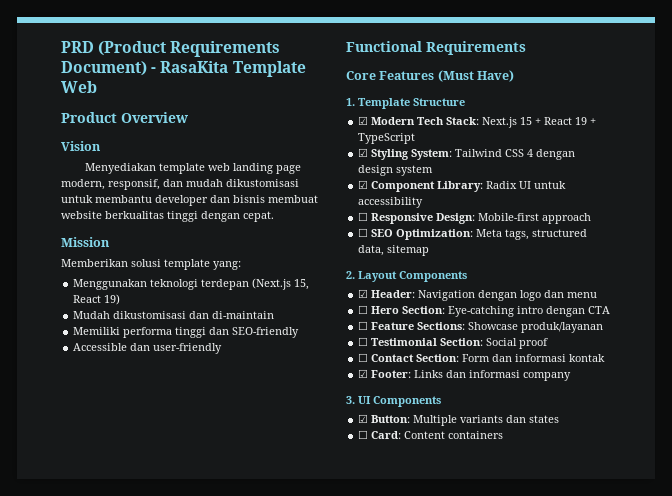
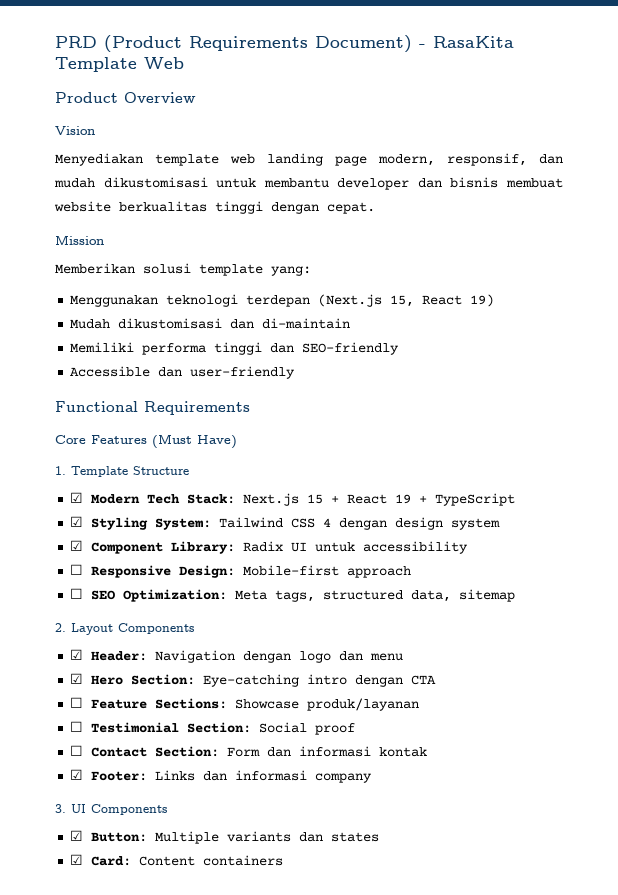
- ☐ Hero Section: Eye-catching intro dengan CTA
+ ☑ Hero Section: Eye-catching intro dengan CTA
- ☐ Card: Content containers
+ ☑ Card: Content containers

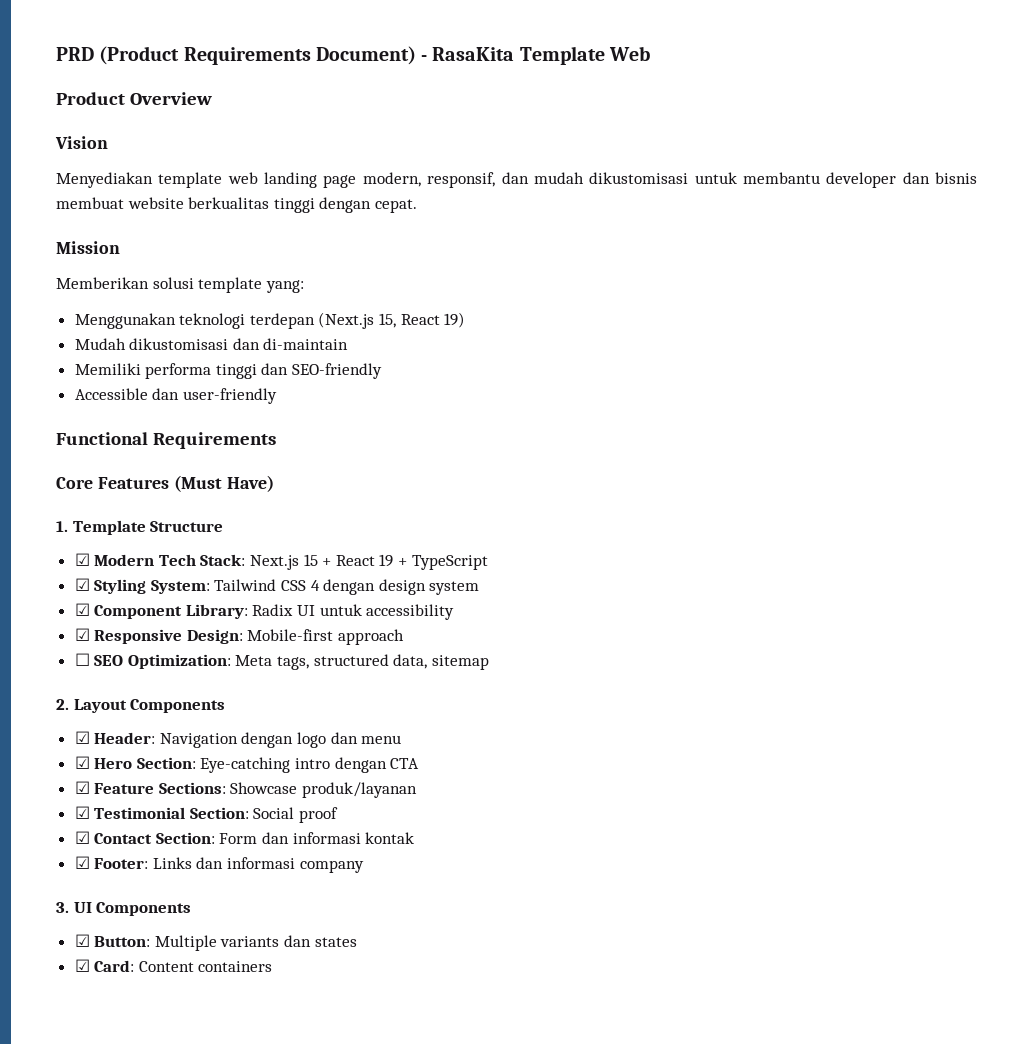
- ☐ Responsive Design: Mobile-first approach
+ ☑ Responsive Design: Mobile-first approach
- ☐ Feature Sections: Showcase produk/layanan
+ ☑ Feature Sections: Showcase produk/layanan
- ☐ Testimonial Section: Social proof
+ ☑ Testimonial Section: Social proof
- ☐ Contact Section: Form dan informasi kontak
+ ☑ Contact Section: Form dan informasi kontak

